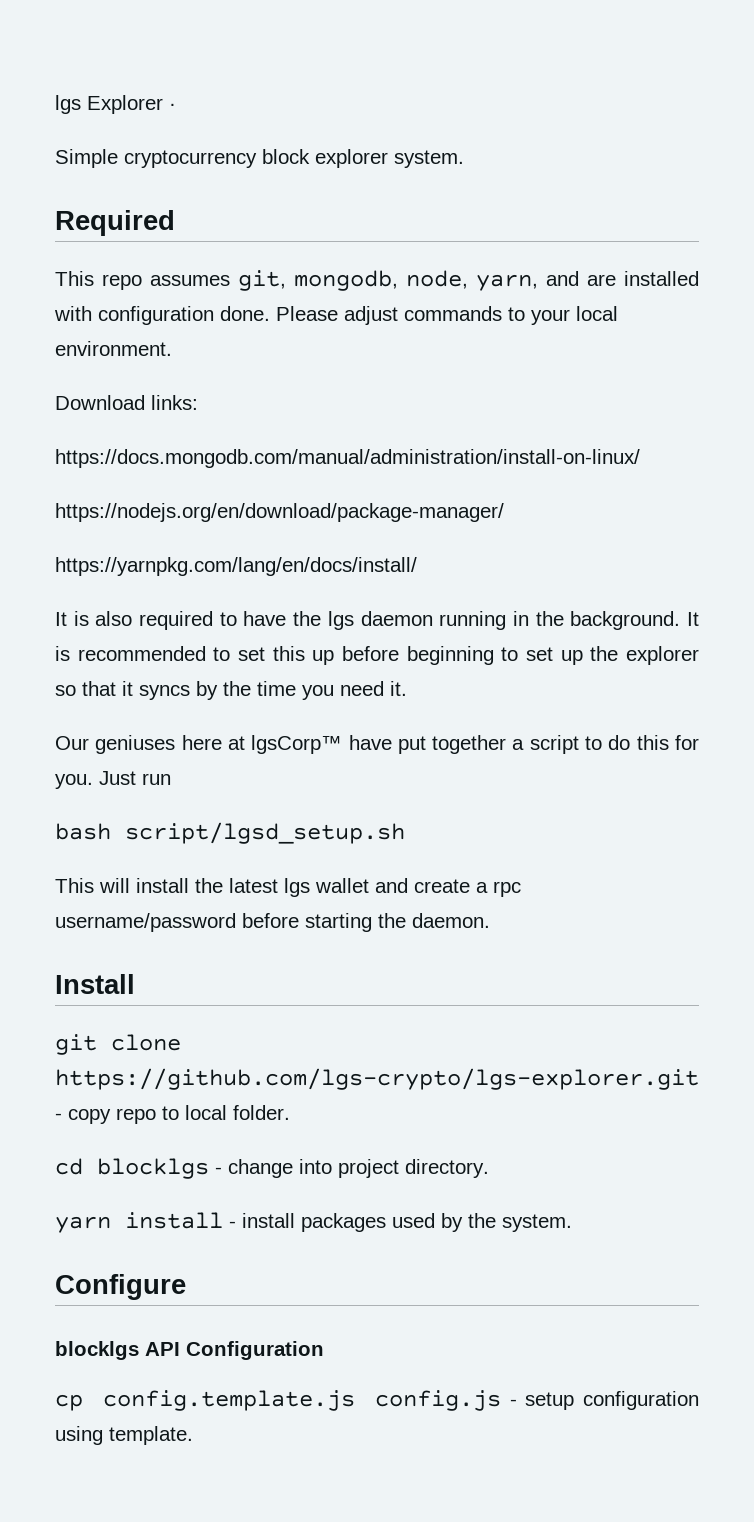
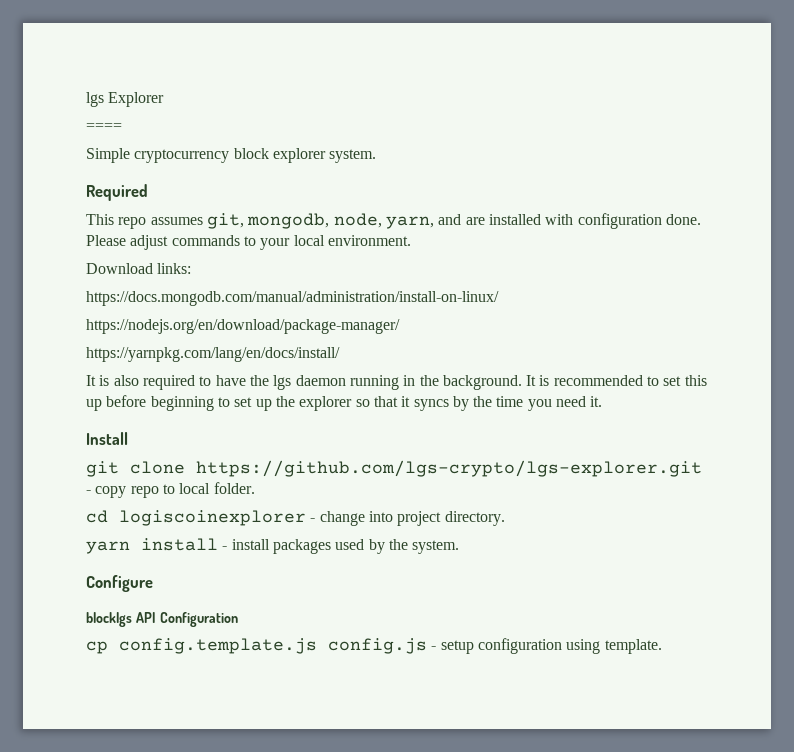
- lgs Explorer ·
+ lgs Explorer
+ ====
- Our geniuses here at lgsCorp™ have put together a script to do this for you. Just run
- bash script/lgsd_setup.sh
- This will install the latest lgs wallet and create a rpc username/password before starting the daemon.
- cd blocklgs - change into project directory.
+ cd logiscoinexplorer - change into project directory.

